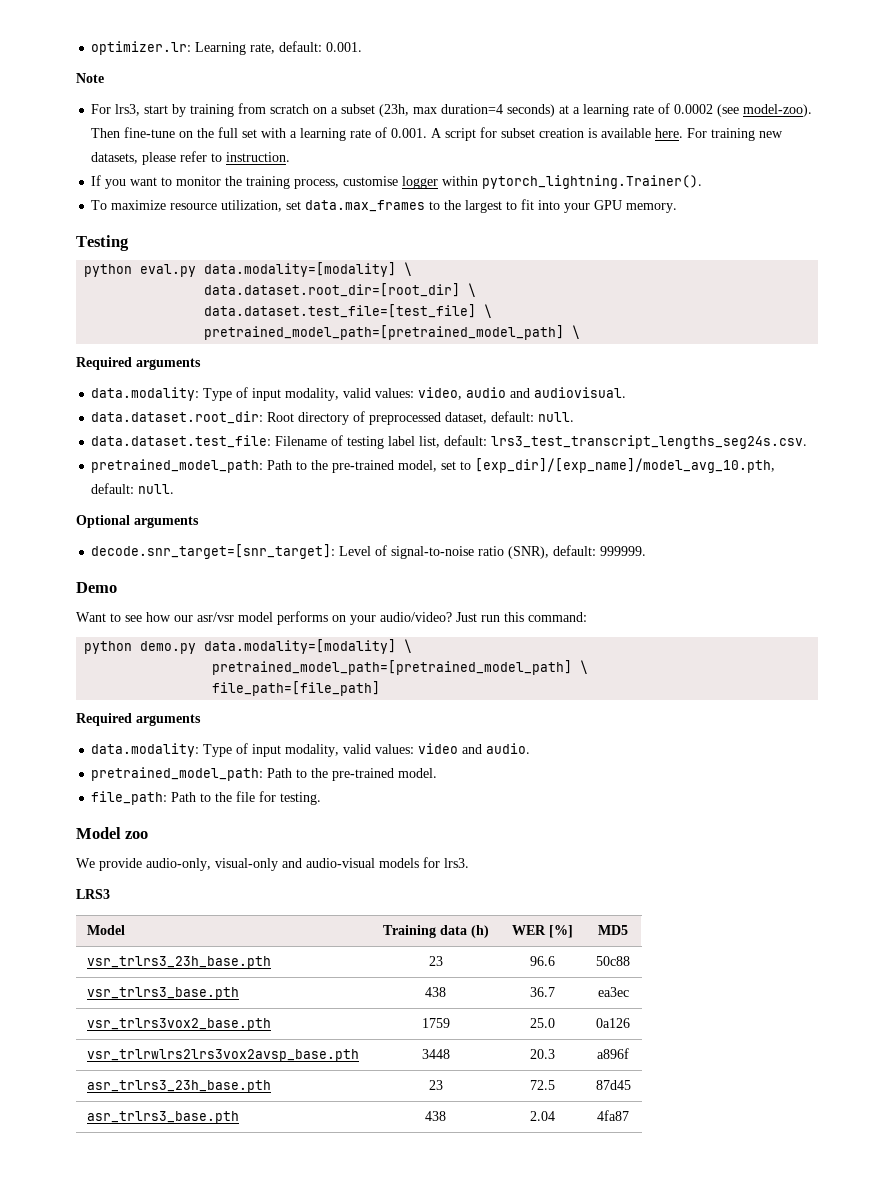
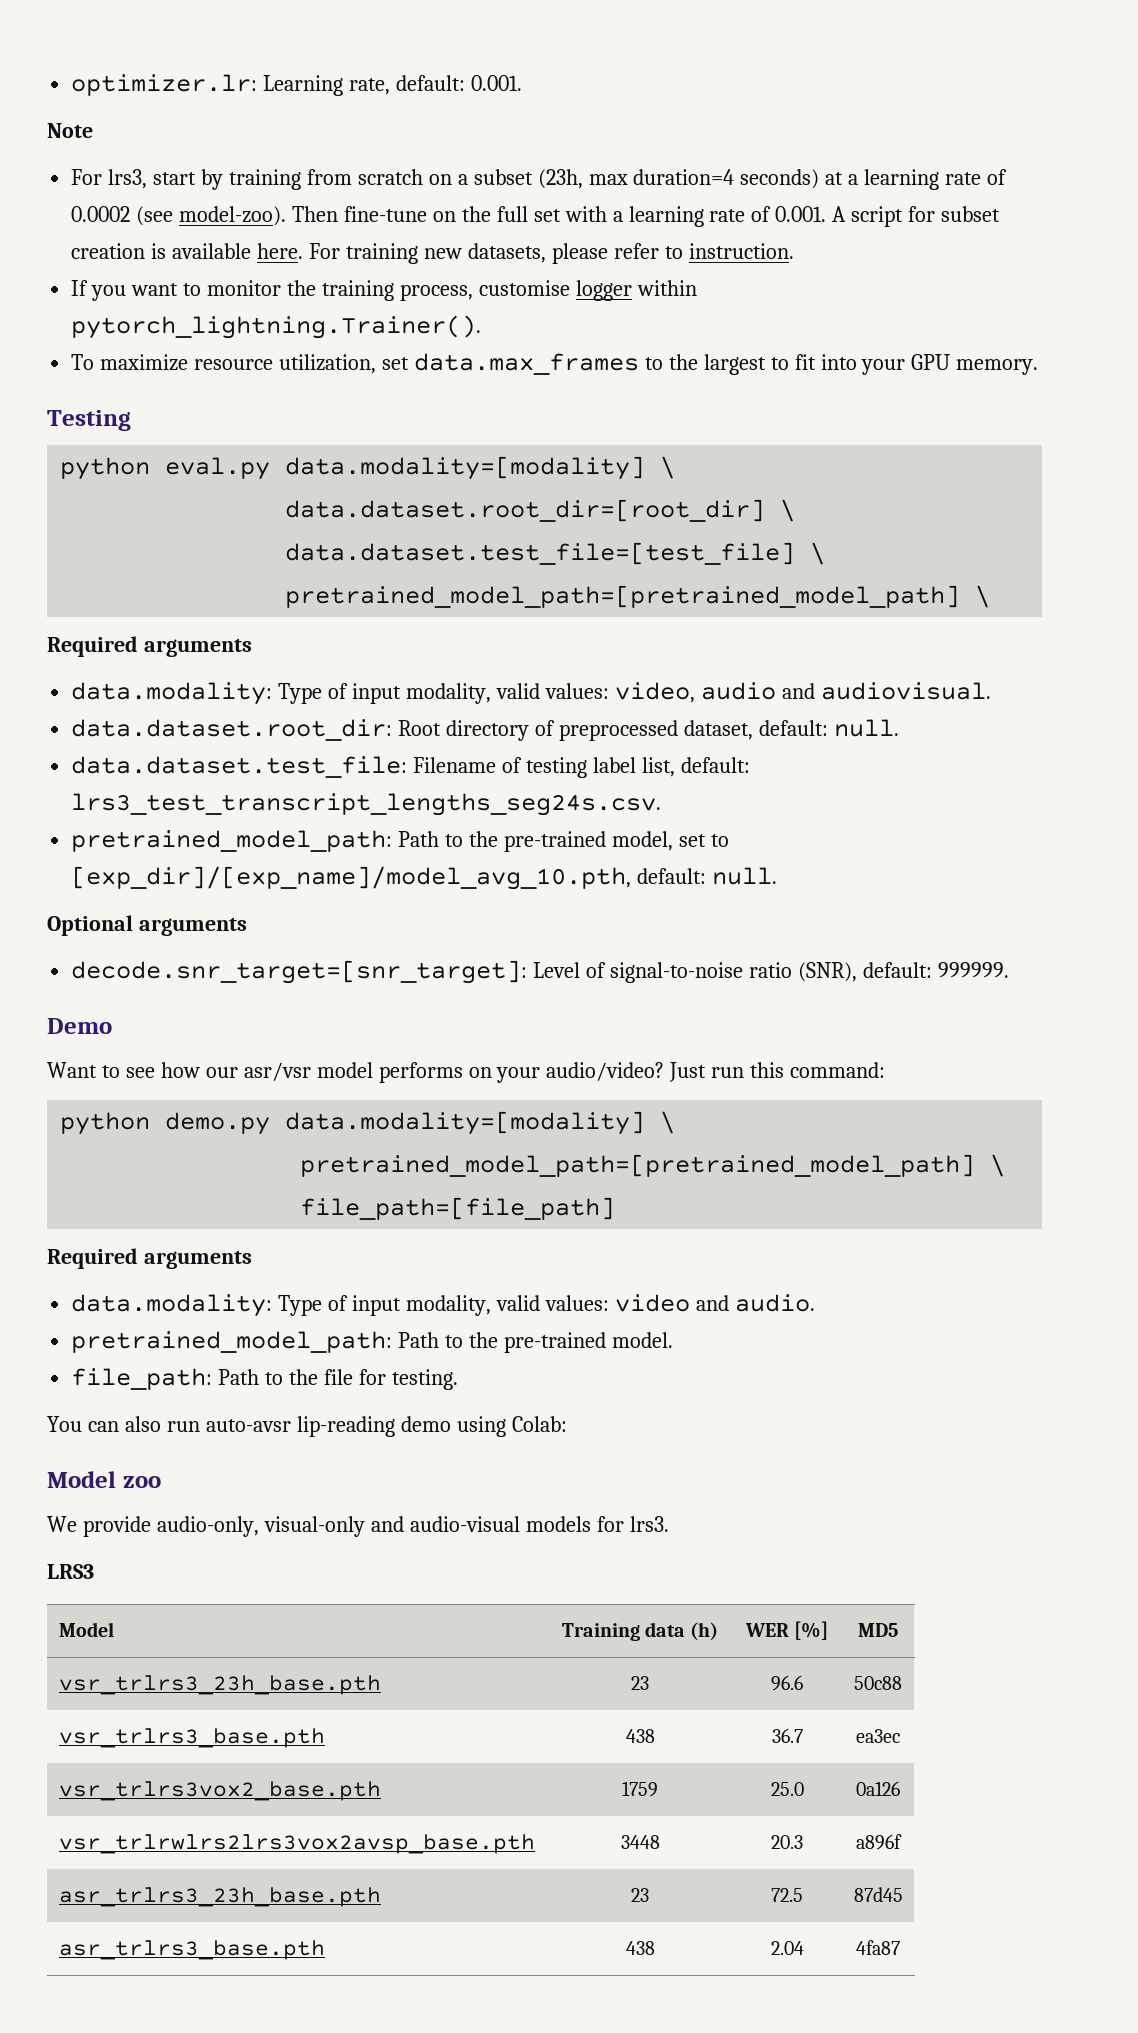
+ You can also run auto-avsr lip-reading demo using Colab:

